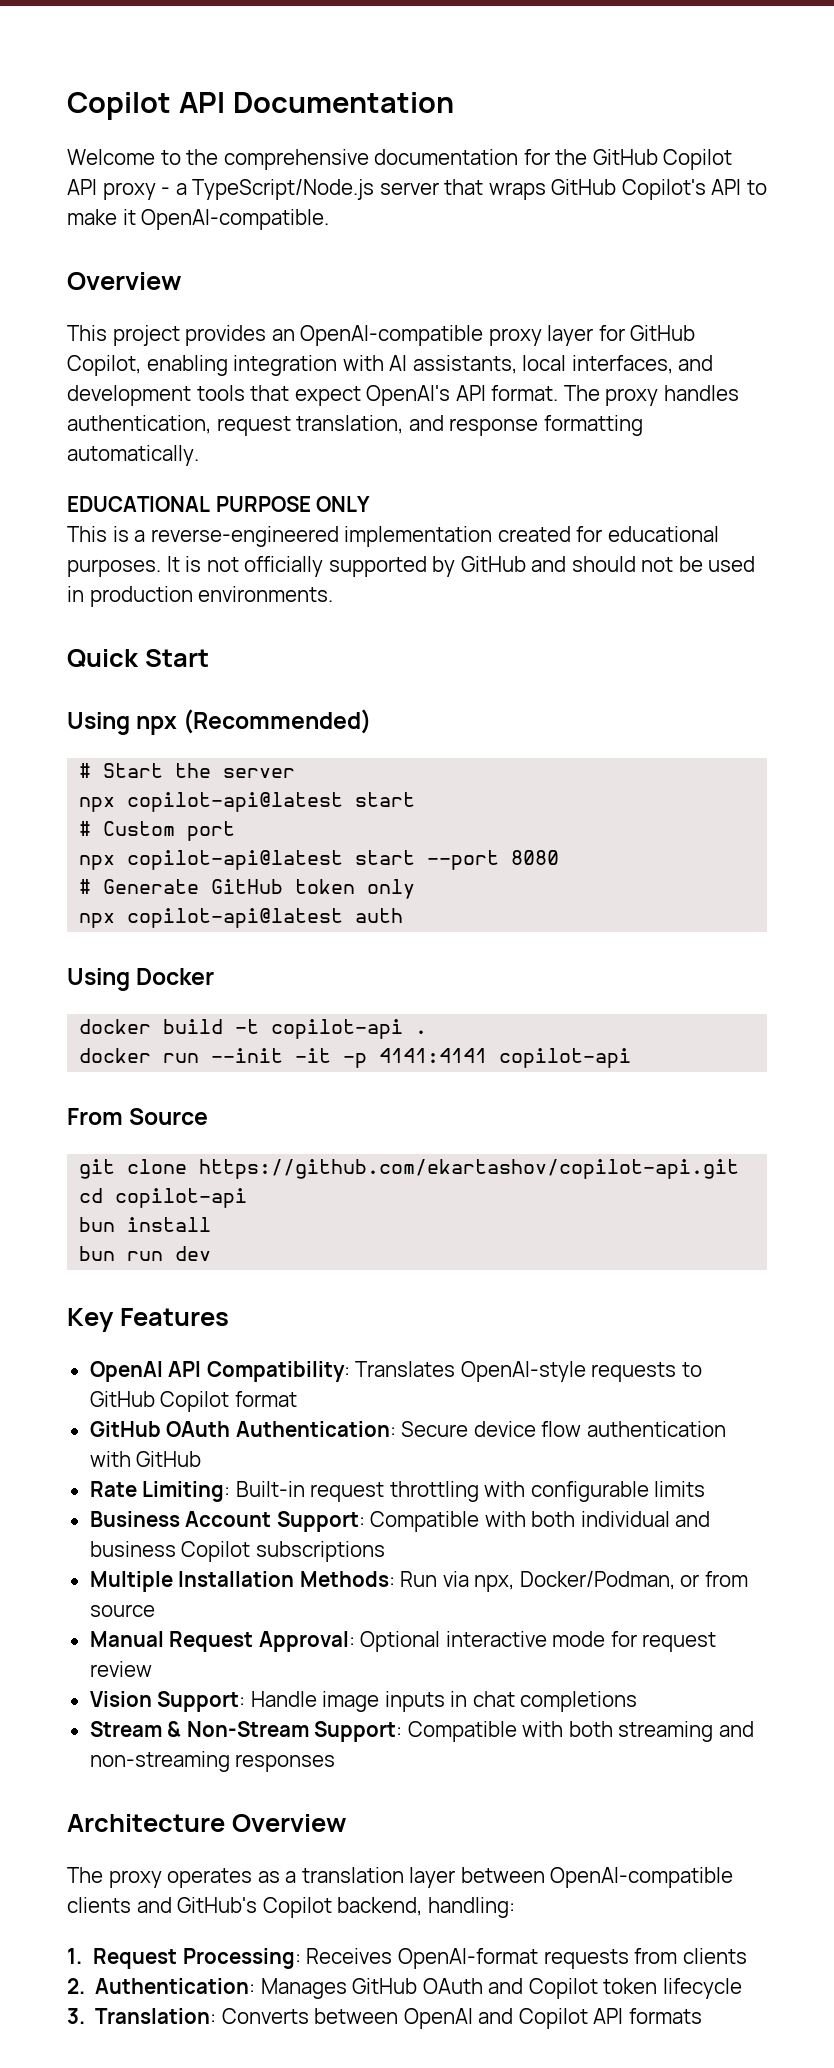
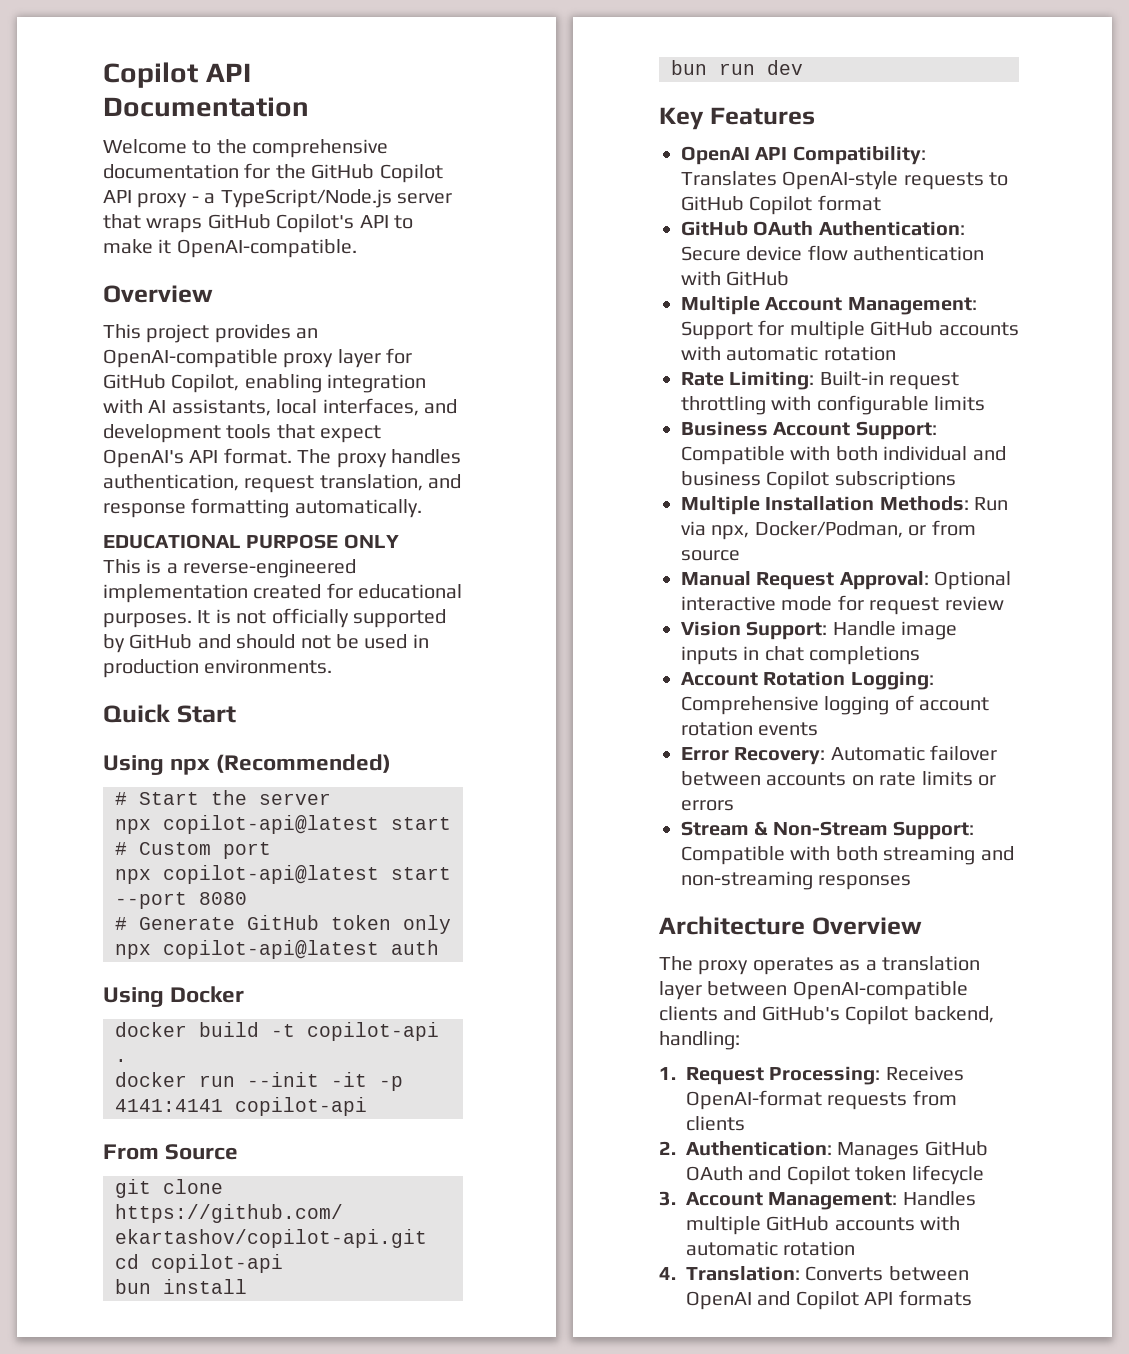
+ Multiple Account Management: Support for multiple GitHub accounts with automatic rotation
+ Account Rotation Logging: Comprehensive logging of account rotation events
+ Error Recovery: Automatic failover between accounts on rate limits or errors
- 3. Translation: Converts between OpenAI and Copilot API formats
+ 3. Account Management: Handles multiple GitHub accounts with automatic rotation
+ 4. Translation: Converts between OpenAI and Copilot API formats

